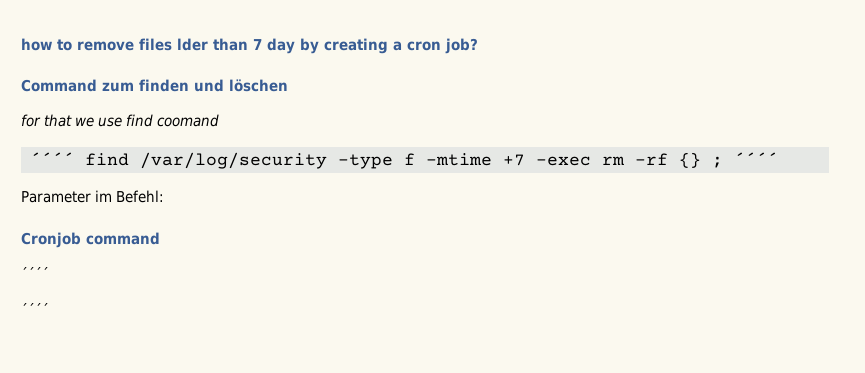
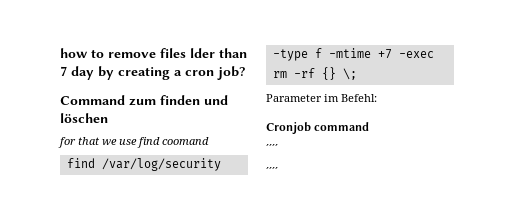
- ´´´´ find /var/log/security -type f -mtime +7 -exec rm -rf {} ; ´´´´
+ find /var/log/security -type f -mtime +7 -exec rm -rf {} \;

